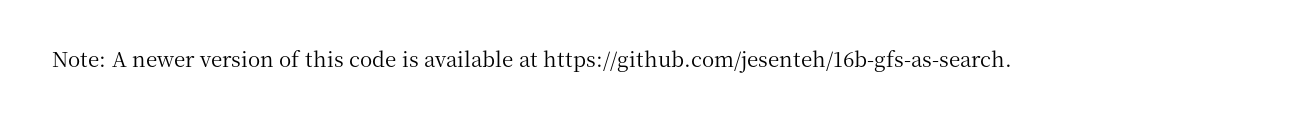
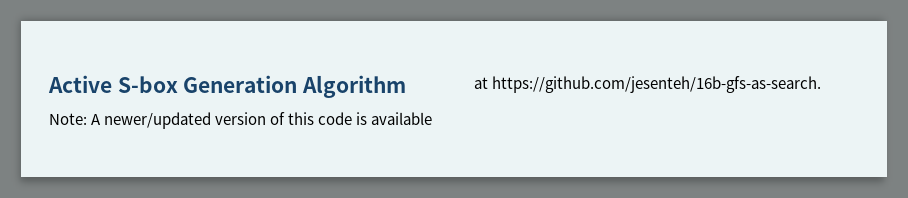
+ Active S-box Generation Algorithm
- Note: A newer version of this code is available at https://github.com/jesenteh/16b-gfs-as-search.
+ Note: A newer/updated version of this code is available at https://github.com/jesenteh/16b-gfs-as-search.

